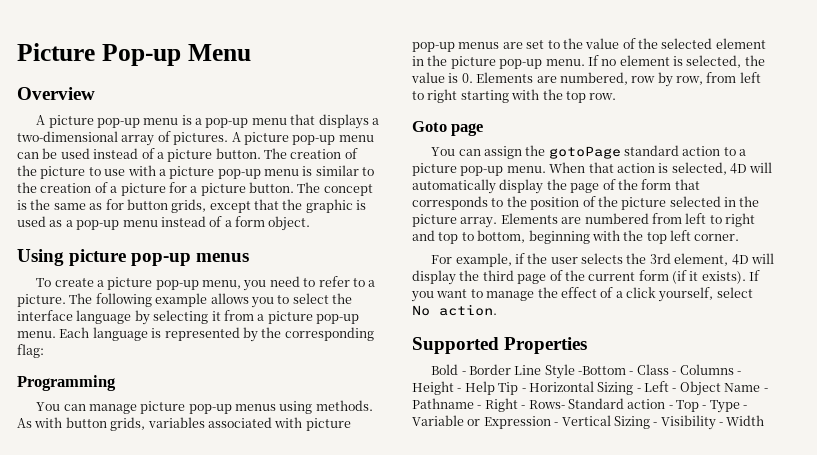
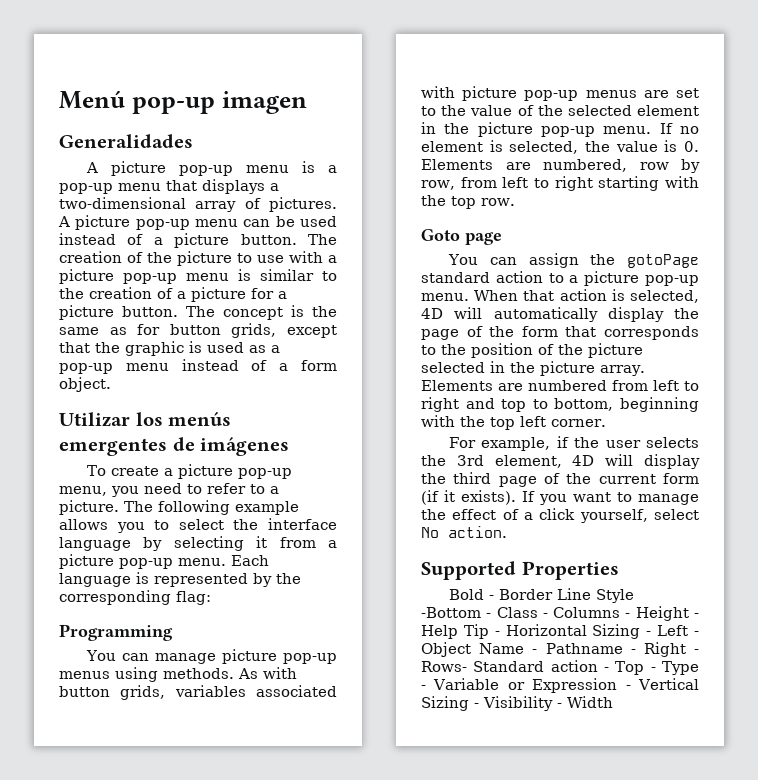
- Picture Pop-up Menu
- Overview
+ Menú pop-up imagen
+ Generalidades
- Using picture pop-up menus
+ Utilizar los menús emergentes de imágenes

